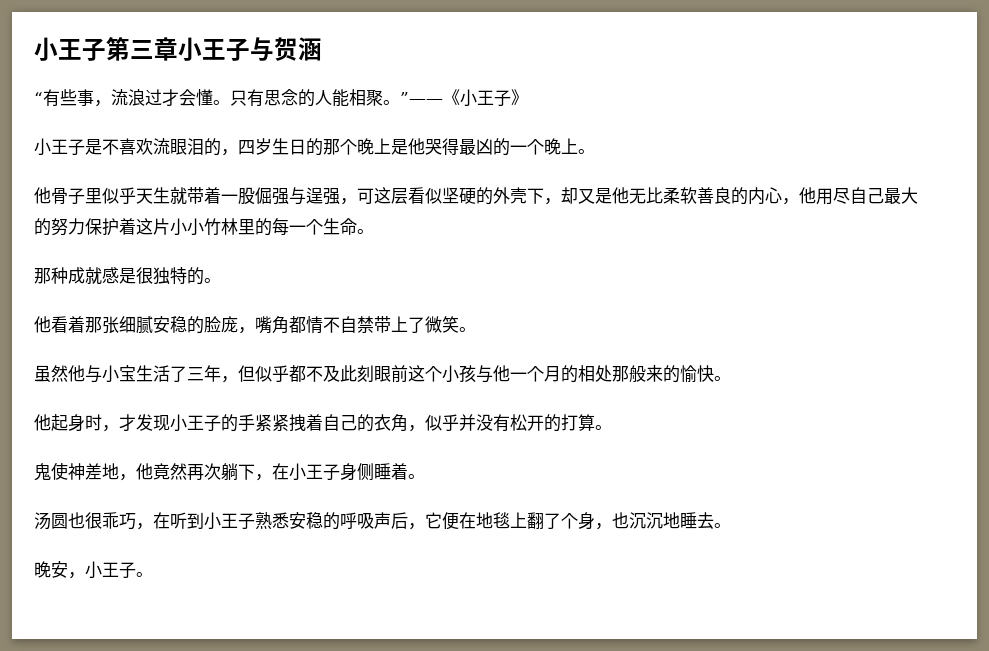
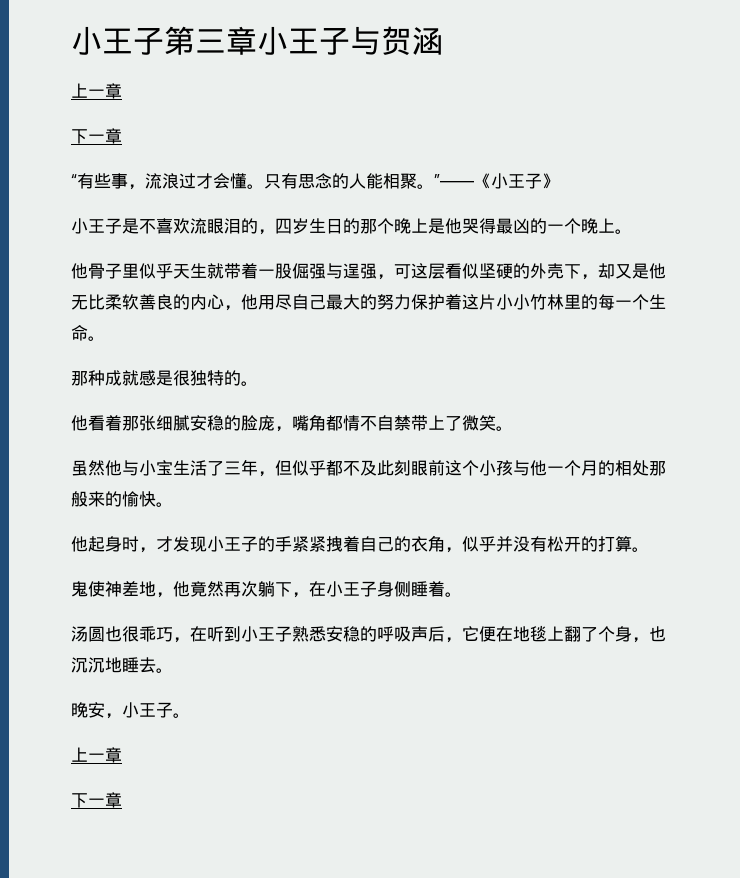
  小王子第三章小王子与贺涵
+ 上一章
+ 下一章
  晚安，小王子。
+ 上一章
+ 下一章

